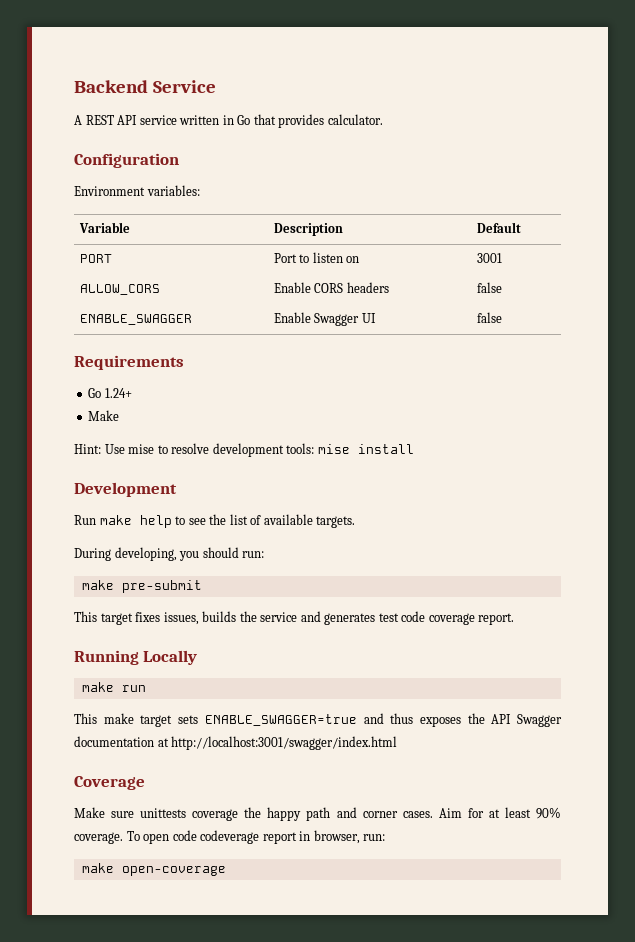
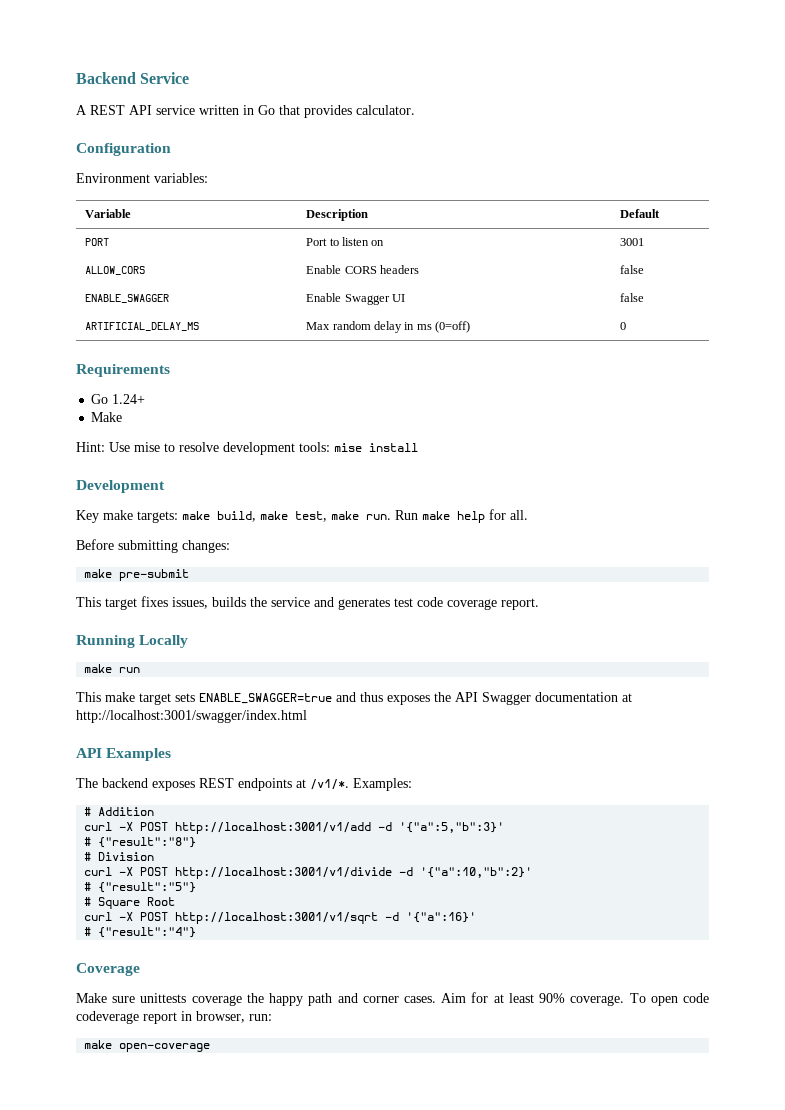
+ ARTIFICIAL_DELAY_MS | Max random delay in ms (0=off) | 0
- Run make help to see the list of available targets.
- During developing, you should run:
+ Key make targets: make build, make test, make run. Run make help for all.
+ Before submitting changes:
+ API Examples
+ The backend exposes REST endpoints at /v1/*. Examples:
+ # Addition
+ curl -X POST http://localhost:3001/v1/add -d '{"a":5,"b":3}'
+ # {"result":"8"}
+ # Division
+ curl -X POST http://localhost:3001/v1/divide -d '{"a":10,"b":2}'
+ # {"result":"5"}
+ # Square Root
+ curl -X POST http://localhost:3001/v1/sqrt -d '{"a":16}'
+ # {"result":"4"}

